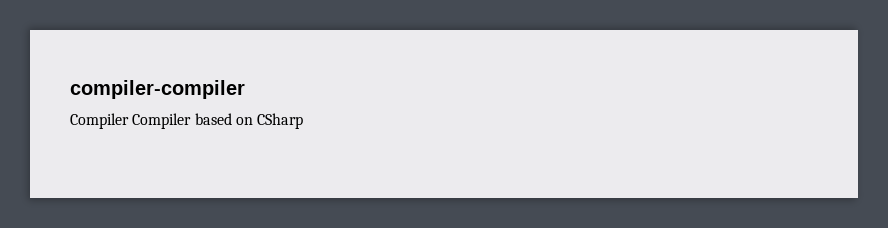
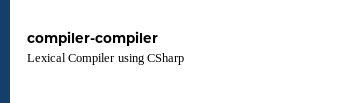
- Compiler Compiler based on CSharp
+ Lexical Compiler using CSharp

